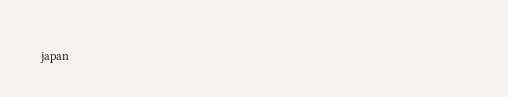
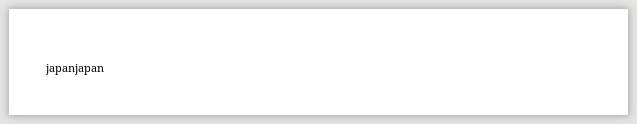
- japan
+ japanjapan

